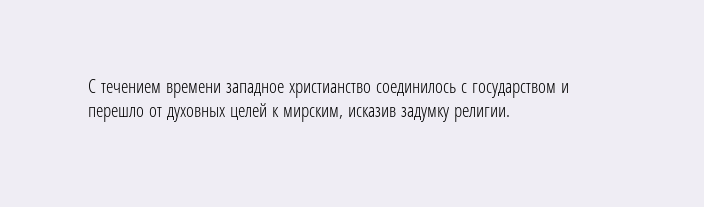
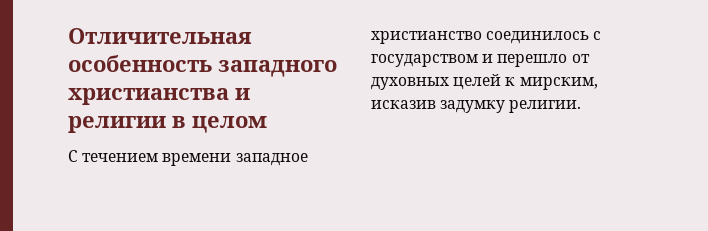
+ Отличительная особенность западного христианства и религии в целом

